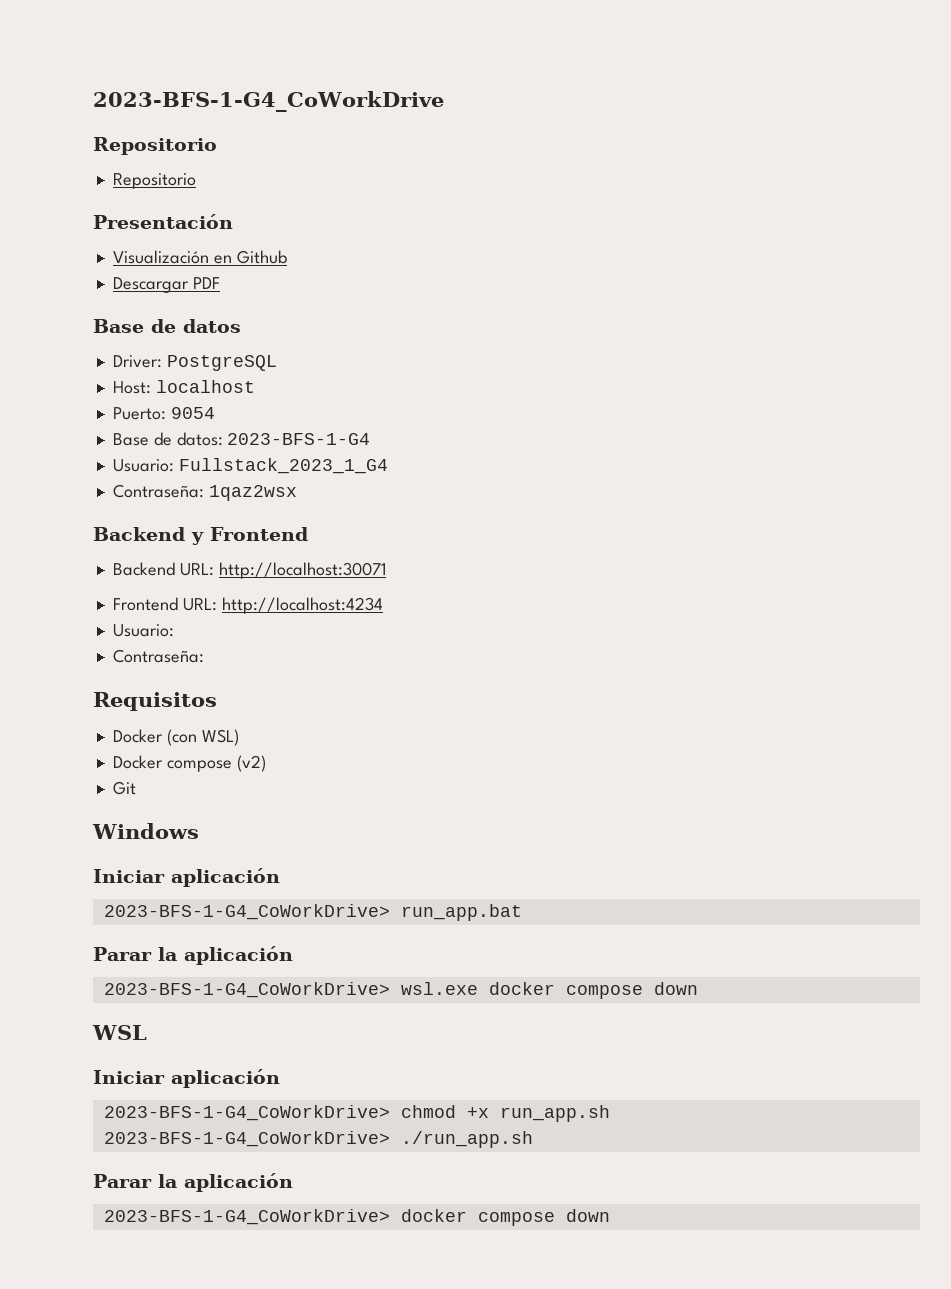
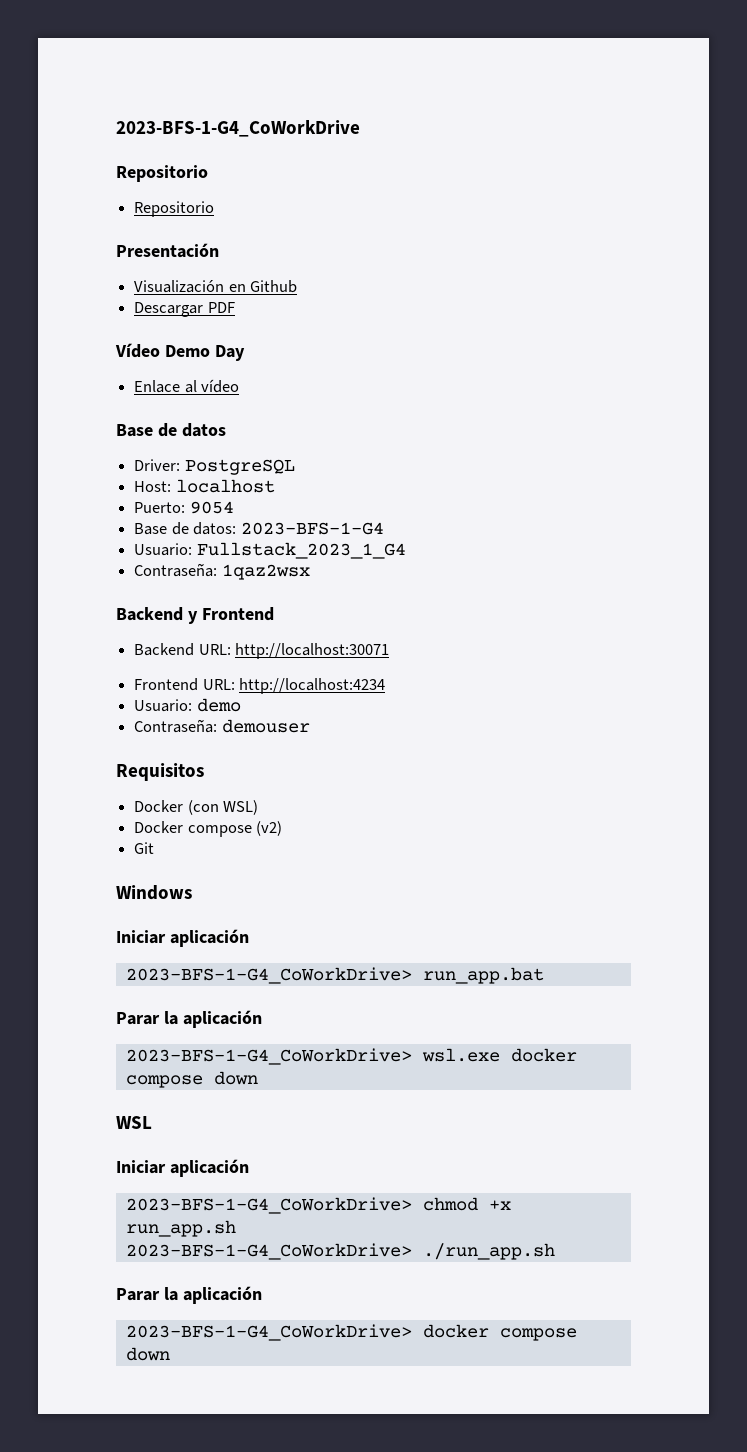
+ Vídeo Demo Day
+ Enlace al vídeo
  Frontend URL: http://localhost:4234
- Usuario:
- Contraseña:
+ Usuario: demo
+ Contraseña: demouser

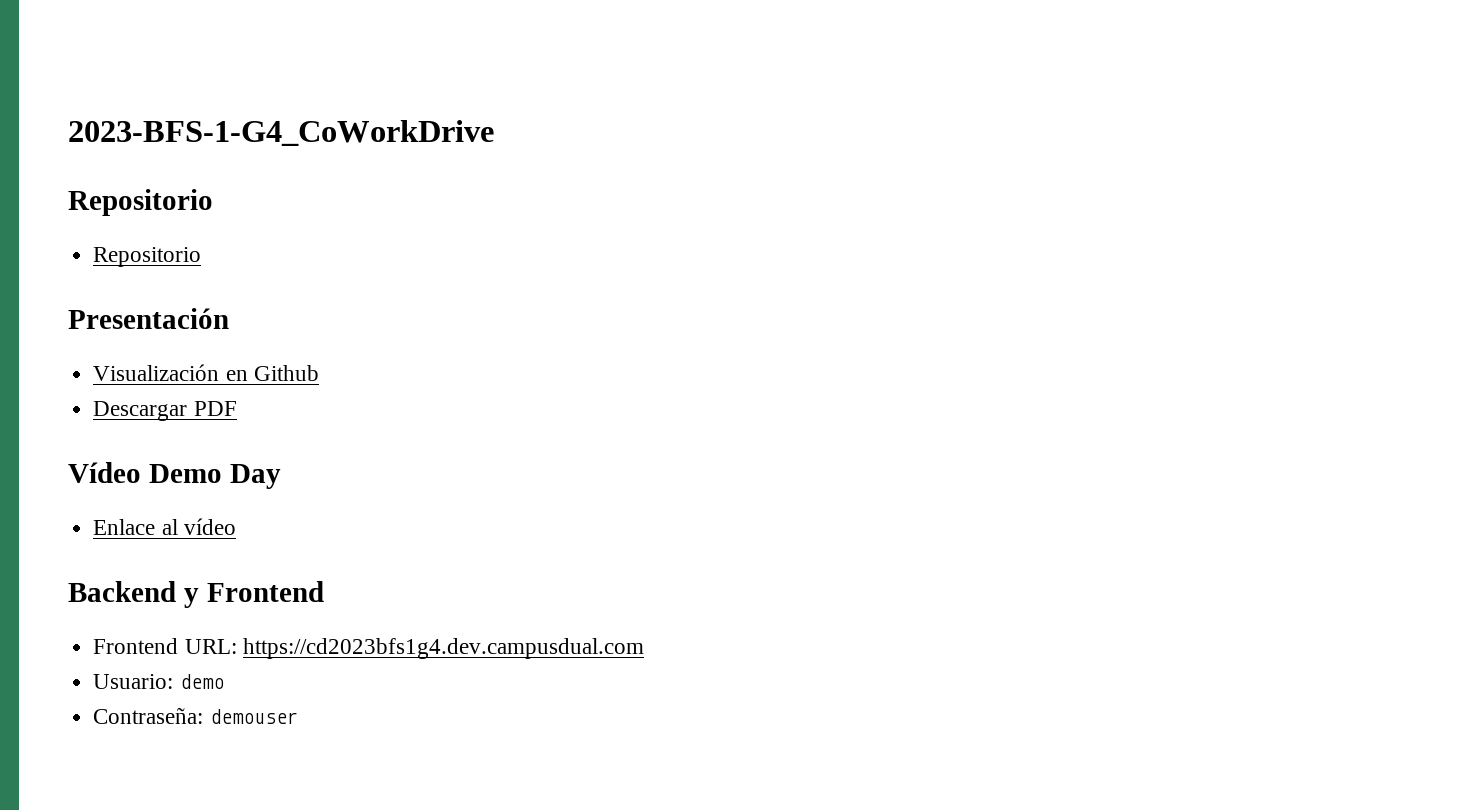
- Base de datos
- Driver: PostgreSQL
- Host: localhost
- Puerto: 9054
- Base de datos: 2023-BFS-1-G4
- Usuario: Fullstack_2023_1_G4
- Contraseña: 1qaz2wsx
- Backend URL: http://localhost:30071
- Frontend URL: http://localhost:4234
+ Frontend URL: https://cd2023bfs1g4.dev.campusdual.com
- Requisitos
- Docker (con WSL)
- Docker compose (v2)
- Git
- Windows
- Iniciar aplicación
- 2023-BFS-1-G4_CoWorkDrive> run_app.bat
- Parar la aplicación
- 2023-BFS-1-G4_CoWorkDrive> wsl.exe docker compose down
- WSL
- Iniciar aplicación
- 2023-BFS-1-G4_CoWorkDrive> chmod +x run_app.sh
- 2023-BFS-1-G4_CoWorkDrive> ./run_app.sh
- Parar la aplicación
- 2023-BFS-1-G4_CoWorkDrive> docker compose down

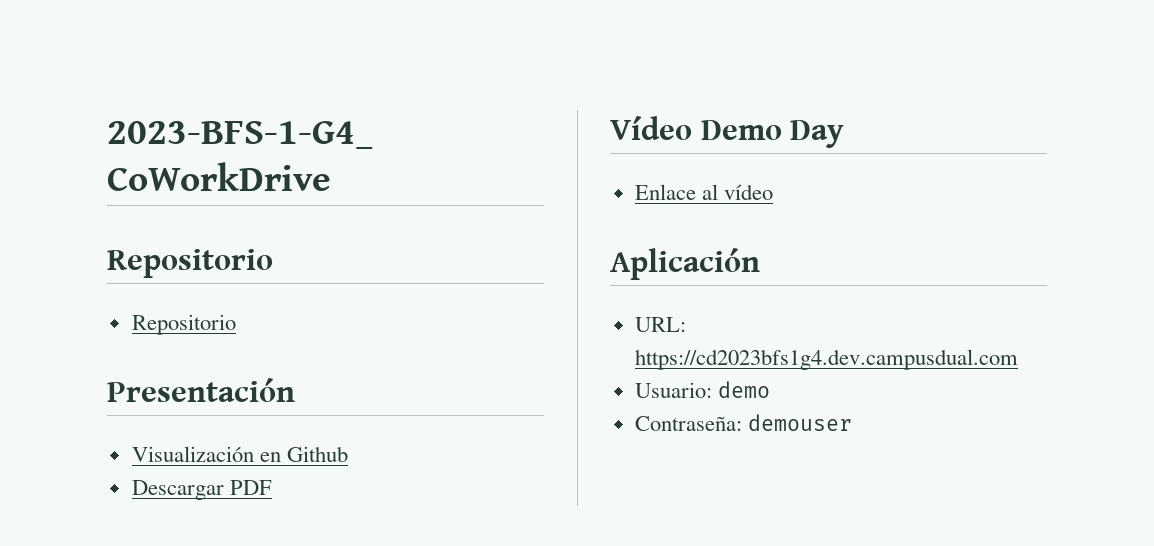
- Backend y Frontend
- Frontend URL: https://cd2023bfs1g4.dev.campusdual.com
+ Aplicación
+ URL: https://cd2023bfs1g4.dev.campusdual.com

